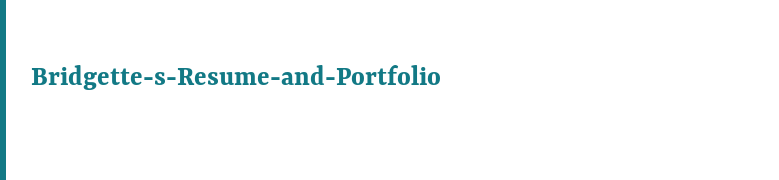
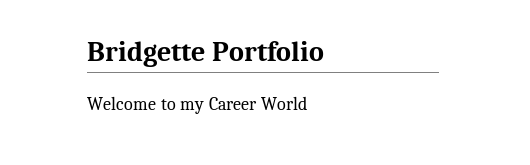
- Bridgette-s-Resume-and-Portfolio
+ Bridgette Portfolio
+ Welcome to my Career World

